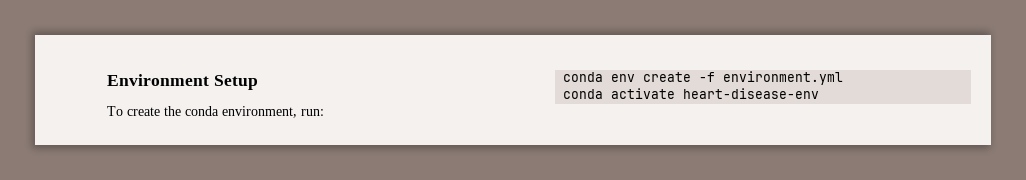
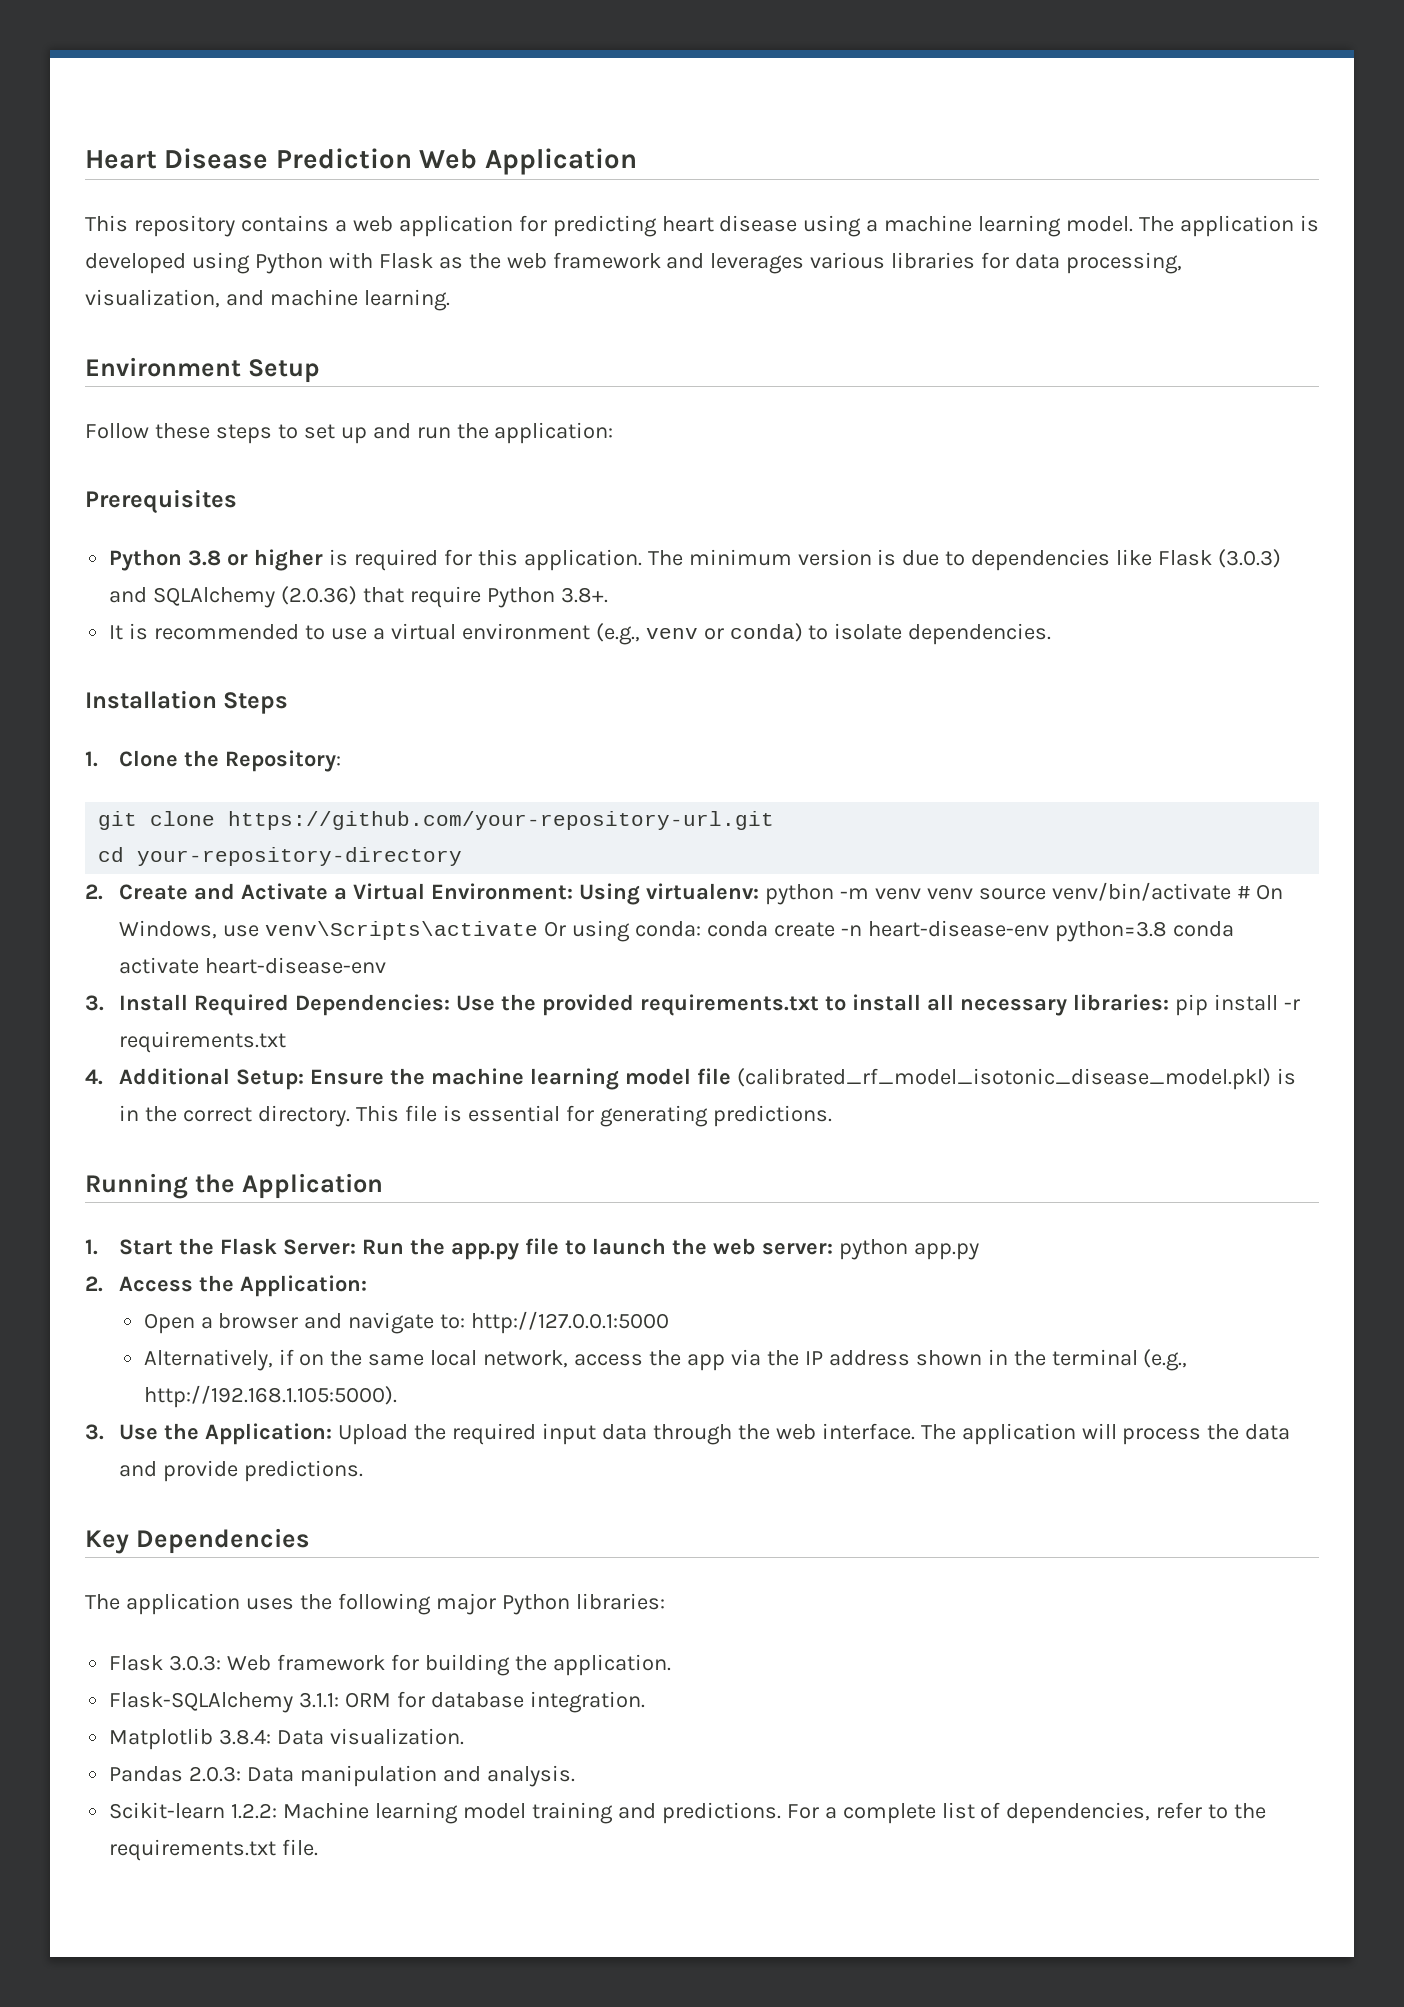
+ Heart Disease Prediction Web Application
+ This repository contains a web application for predicting heart disease using a machine learning model. The application is developed using Python with Flask as the web framework and leverages various libraries for data processing, visualization, and machine learning.
  Environment Setup
- To create the conda environment, run:
- conda env create -f environment.yml
- conda activate heart-disease-env
+ Follow these steps to set up and run the application:
+ Prerequisites
+ Python 3.8 or higher is required for this application. The minimum version is due to dependencies like Flask (3.0.3) and SQLAlchemy (2.0.36) that require Python 3.8+.
+ It is recommended to use a virtual environment (e.g., venv or conda) to isolate dependencies.
+ Installation Steps
+ 1. Clone the Repository:
+ git clone https://github.com/your-repository-url.git
+ cd your-repository-directory
+ 2. Create and Activate a Virtual Environment: Using virtualenv: python -m venv venv source venv/bin/activate # On Windows, use venv\Scripts\activate Or using conda: conda create -n heart-disease-env python=3.8 conda activate heart-disease-env
+ 3. Install Required Dependencies: Use the provided requirements.txt to install all necessary libraries: pip install -r requirements.txt
+ 4. Additional Setup: Ensure the machine learning model file (calibrated_rf_model_isotonic_disease_model.pkl) is in the correct directory. This file is essential for generating predictions.
+ Running the Application
+ 1. Start the Flask Server: Run the app.py file to launch the web server: python app.py
+ 2. Access the Application:
+ Open a browser and navigate to: http://127.0.0.1:5000
+ Alternatively, if on the same local network, access the app via the IP address shown in the terminal (e.g., http://192.168.1.105:5000).
+ 3. Use the Application: Upload the required input data through the web interface. The application will process the data and provide predictions.
+ Key Dependencies
+ The application uses the following major Python libraries:
+ Flask 3.0.3: Web framework for building the application.
+ Flask-SQLAlchemy 3.1.1: ORM for database integration.
+ Matplotlib 3.8.4: Data visualization.
+ Pandas 2.0.3: Data manipulation and analysis.
+ Scikit-learn 1.2.2: Machine learning model training and predictions. For a complete list of dependencies, refer to the requirements.txt file.

